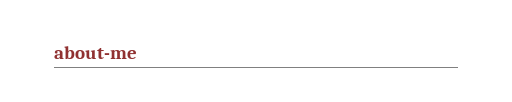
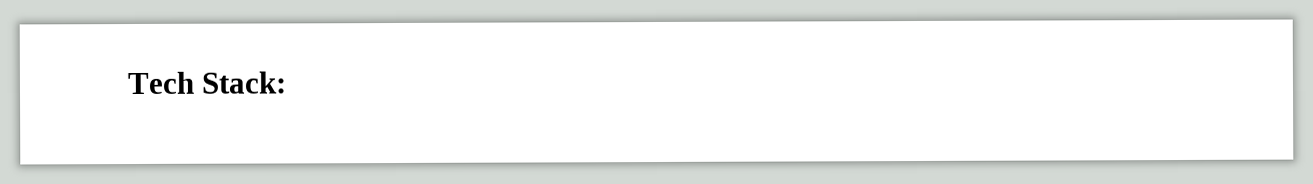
- about-me
+ Tech Stack:

